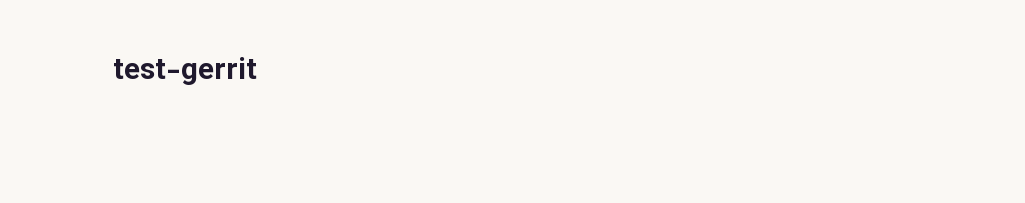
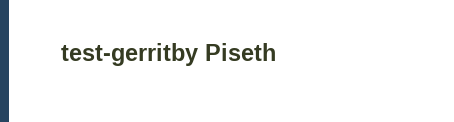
- test-gerrit
+ test-gerritby Piseth

